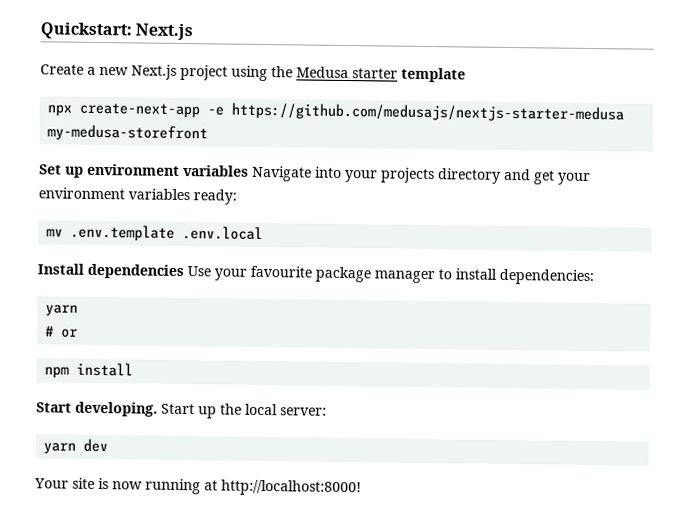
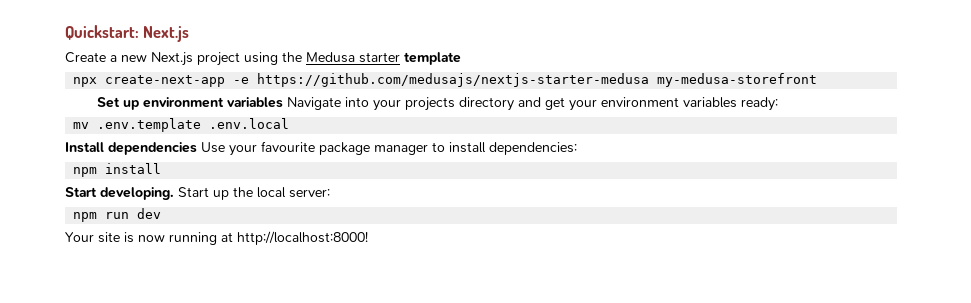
  Install dependencies Use your favourite package manager to install dependencies:
- yarn
- # or
- yarn dev
+ npm run dev

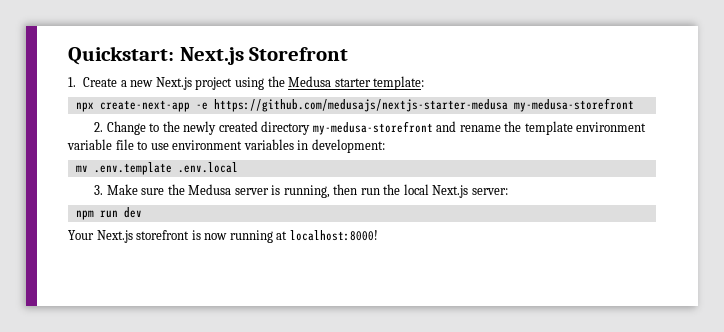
- Quickstart: Next.js
- Create a new Next.js project using the Medusa starter template
+ Quickstart: Next.js Storefront
+ 1. Create a new Next.js project using the Medusa starter template:
- Set up environment variables Navigate into your projects directory and get your environment variables ready:
+ 2. Change to the newly created directory my-medusa-storefront and rename the template environment variable file to use environment variables in development:
  mv .env.template .env.local
- Install dependencies Use your favourite package manager to install dependencies:
- npm install
- Start developing. Start up the local server:
+ 3. Make sure the Medusa server is running, then run the local Next.js server:
- Your site is now running at http://localhost:8000!
+ Your Next.js storefront is now running at localhost:8000!

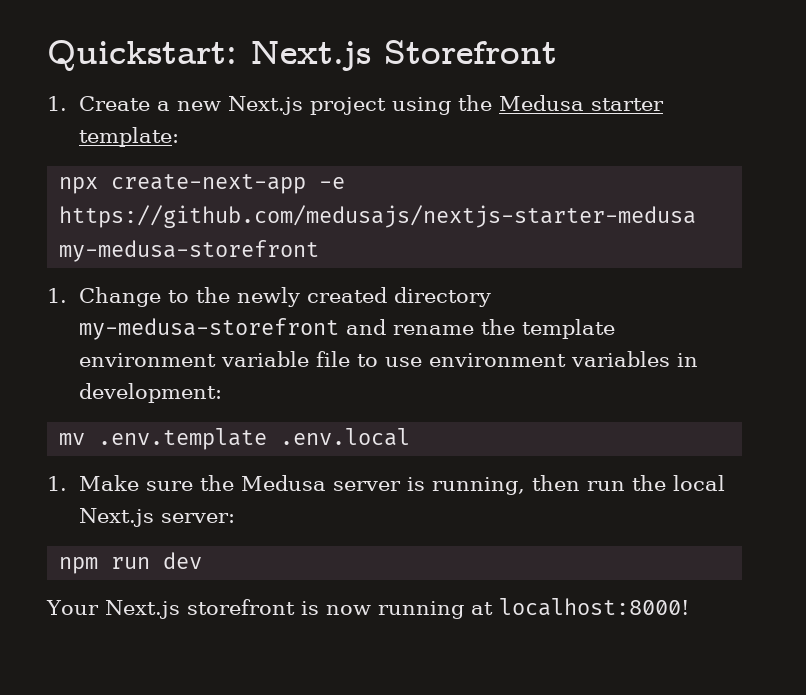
- 2. Change to the newly created directory my-medusa-storefront and rename the template environment variable file to use environment variables in development:
+ 1. Change to the newly created directory my-medusa-storefront and rename the template environment variable file to use environment variables in development:
- 3. Make sure the Medusa server is running, then run the local Next.js server:
+ 1. Make sure the Medusa server is running, then run the local Next.js server:

